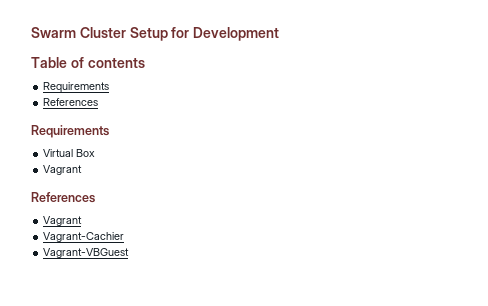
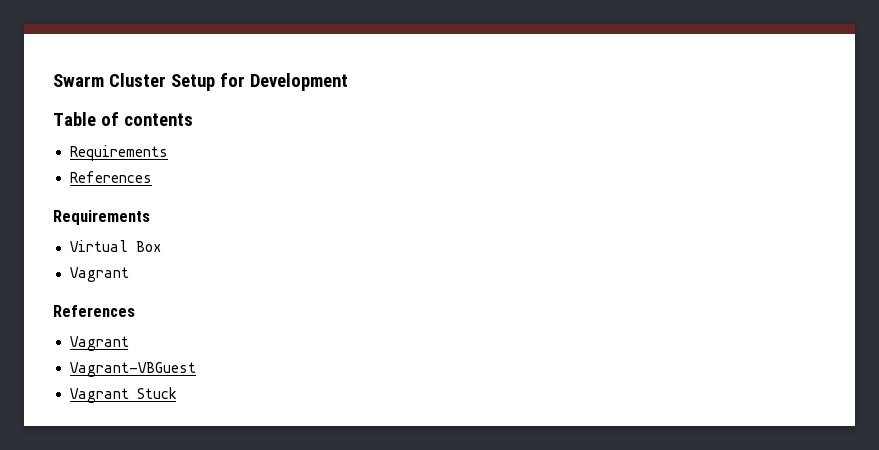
- Vagrant-Cachier
  Vagrant-VBGuest
+ Vagrant Stuck

